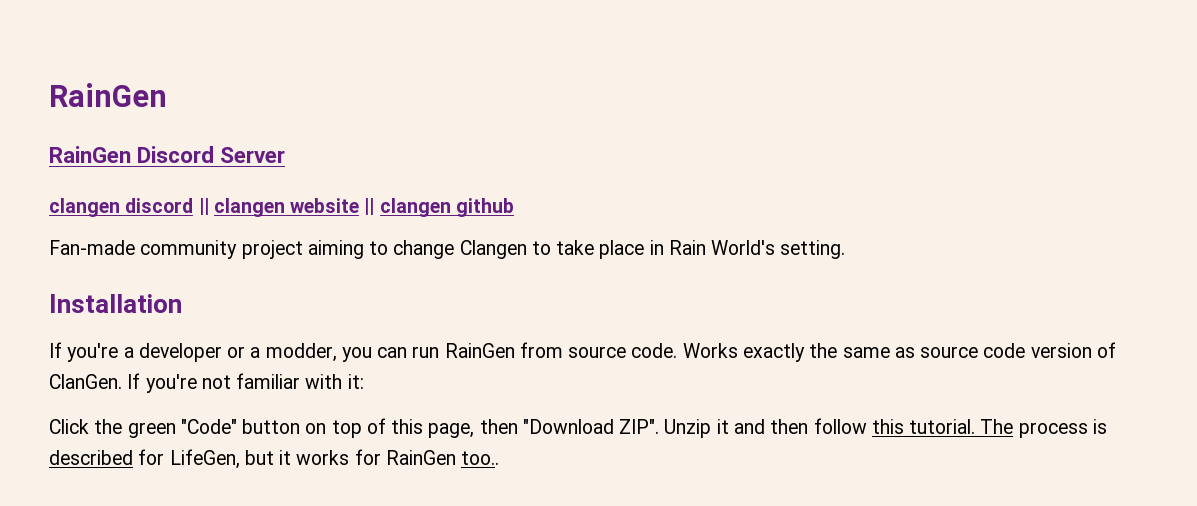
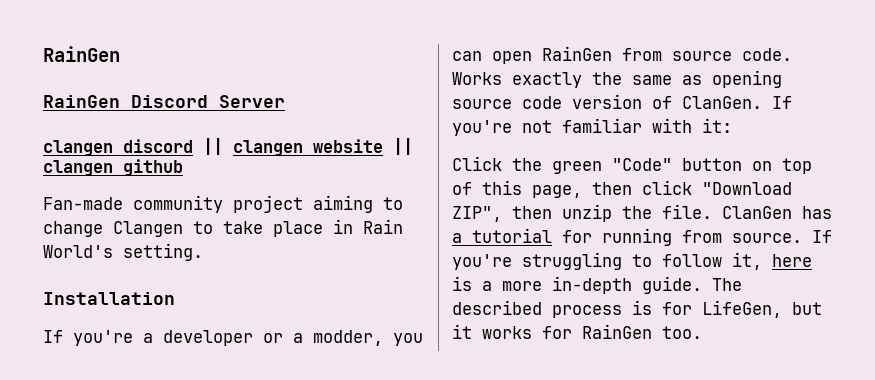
- If you're a developer or a modder, you can run RainGen from source code.
+ If you're a developer or a modder, you can open RainGen from source code.
- Works exactly the same as source code version of ClanGen.
+ Works exactly the same as opening source code version of ClanGen.
- Click the green "Code" button on top of this page, then "Download ZIP". Unzip it and then follow this tutorial. The process is described for LifeGen, but it works for RainGen too..
+ Click the green "Code" button on top of this page, then click "Download ZIP", then unzip the file. ClanGen has a tutorial for running from source. If you're struggling to follow it, here is a more in-depth guide. The described process is for LifeGen, but it works for RainGen too.

